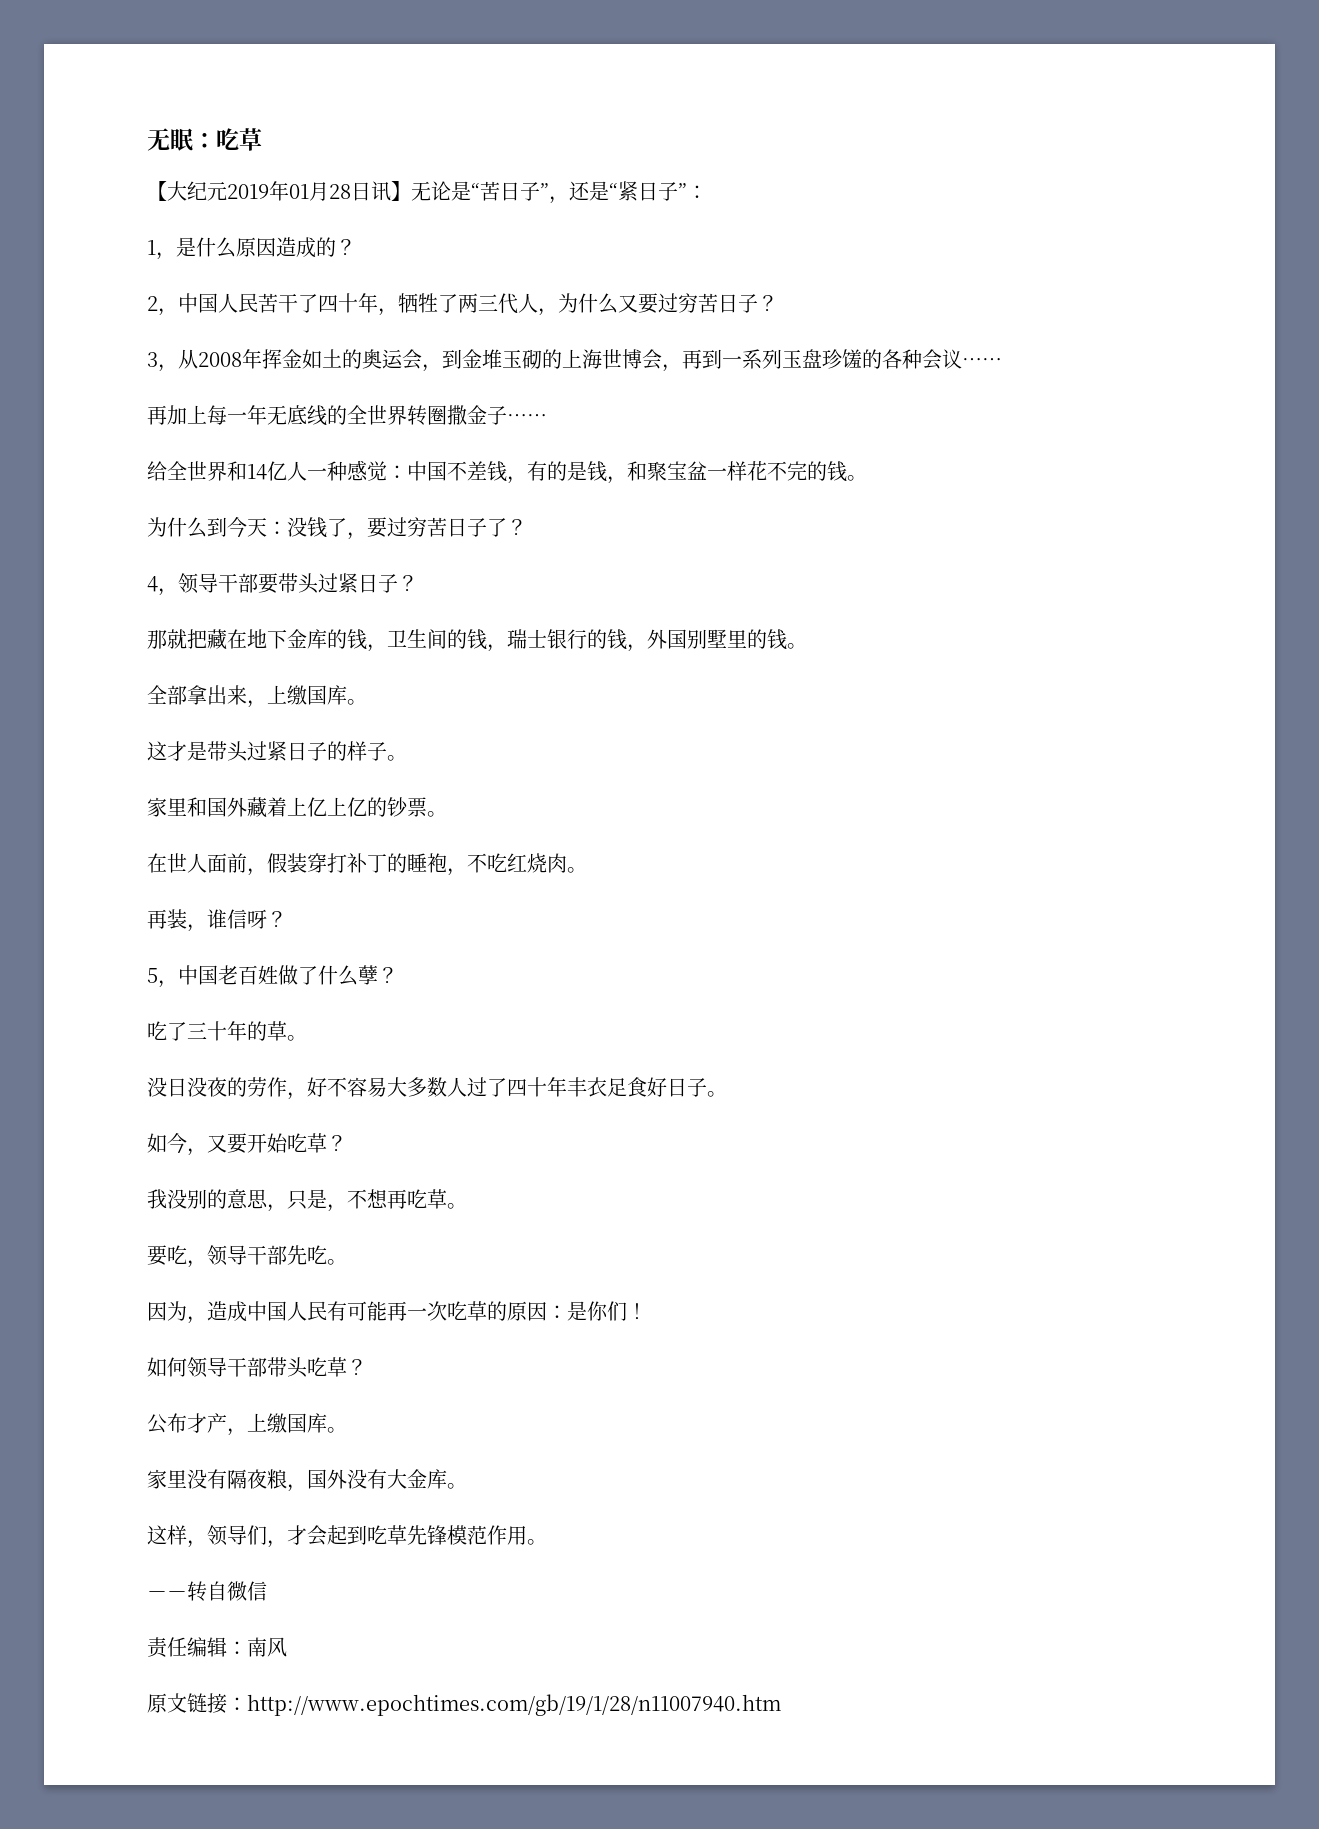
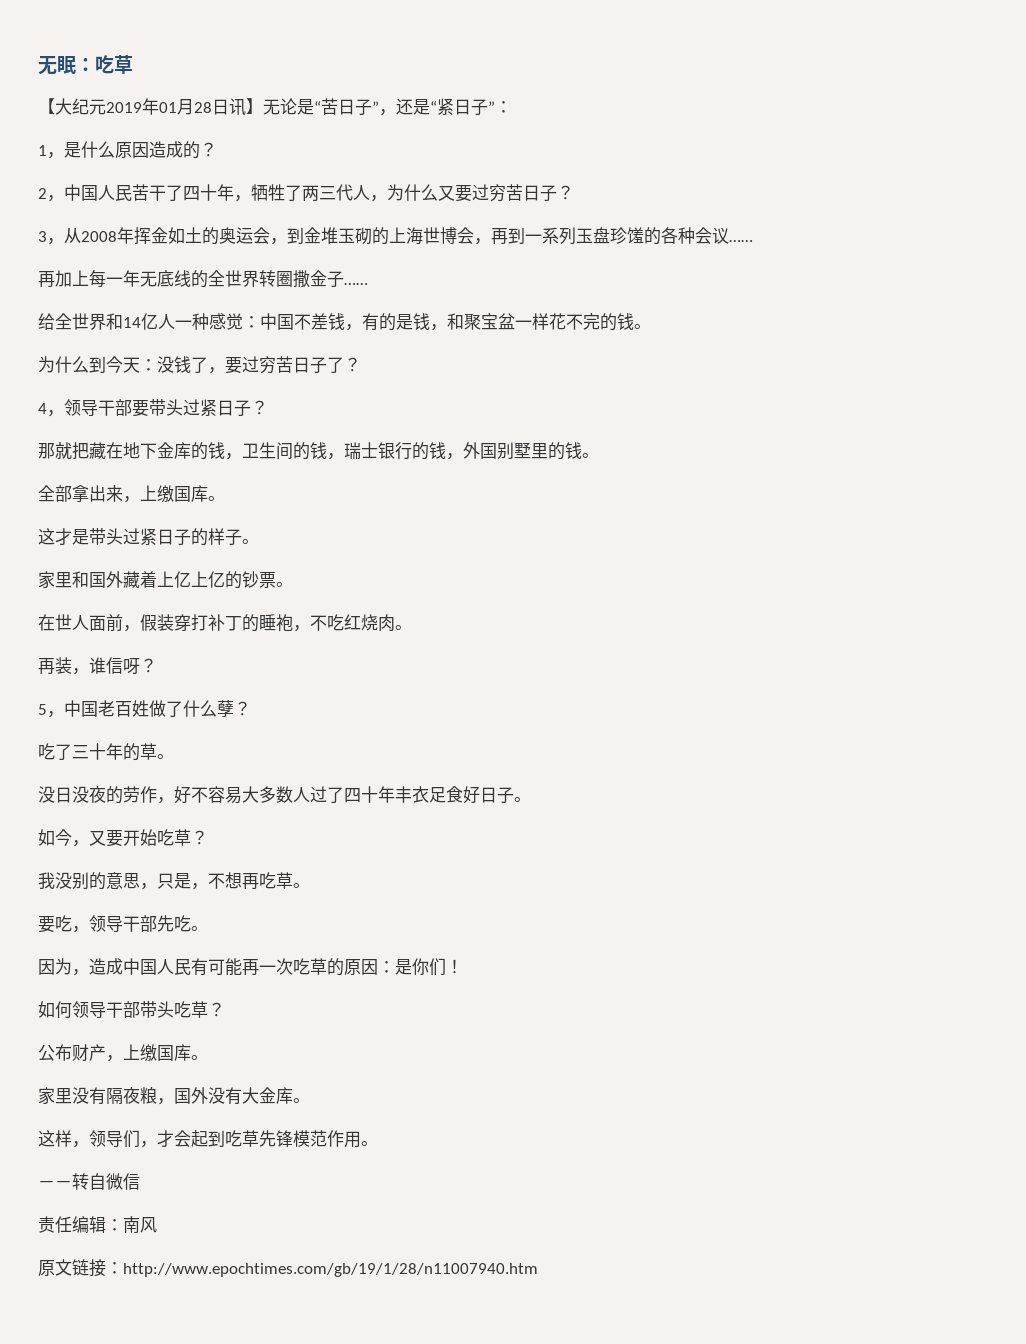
- 公布才产，上缴国库。
+ 公布财产，上缴国库。

